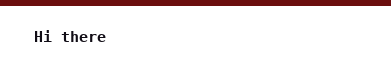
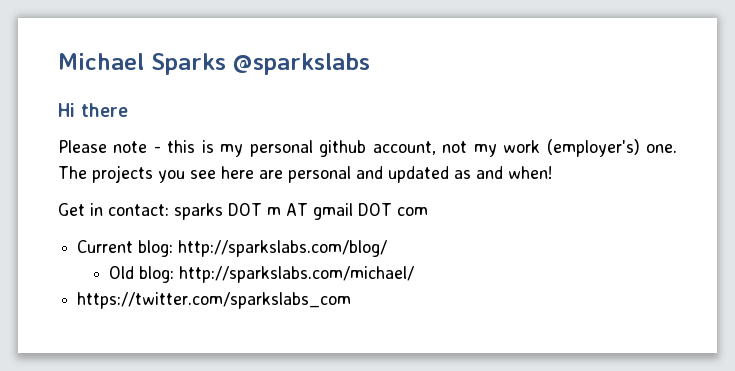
+ Michael Sparks @sparkslabs
+ Please note - this is my personal github account, not my work (employer's) one. The projects you see here are personal and updated as and when!
+ Get in contact: sparks DOT m AT gmail DOT com
+ Current blog: http://sparkslabs.com/blog/
+ Old blog: http://sparkslabs.com/michael/
+ https://twitter.com/sparkslabs_com

